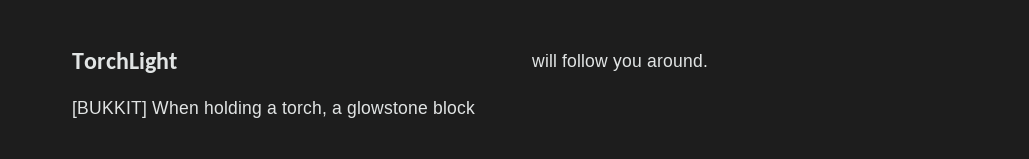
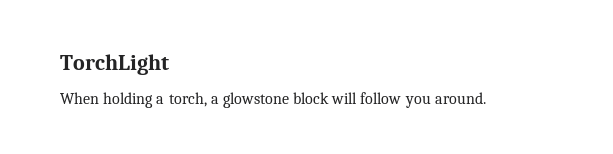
- [BUKKIT] When holding a torch, a glowstone block will follow you around.
+ When holding a torch, a glowstone block will follow you around.

